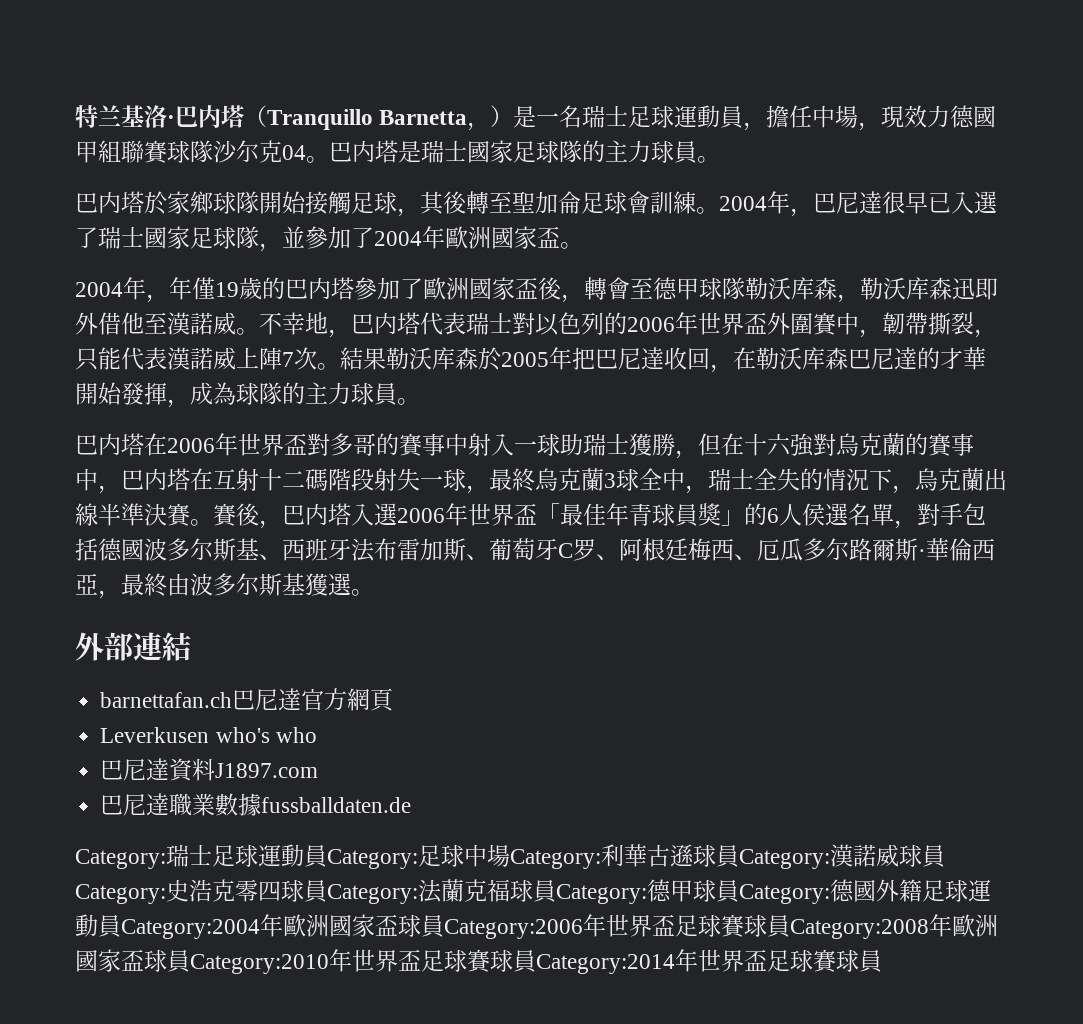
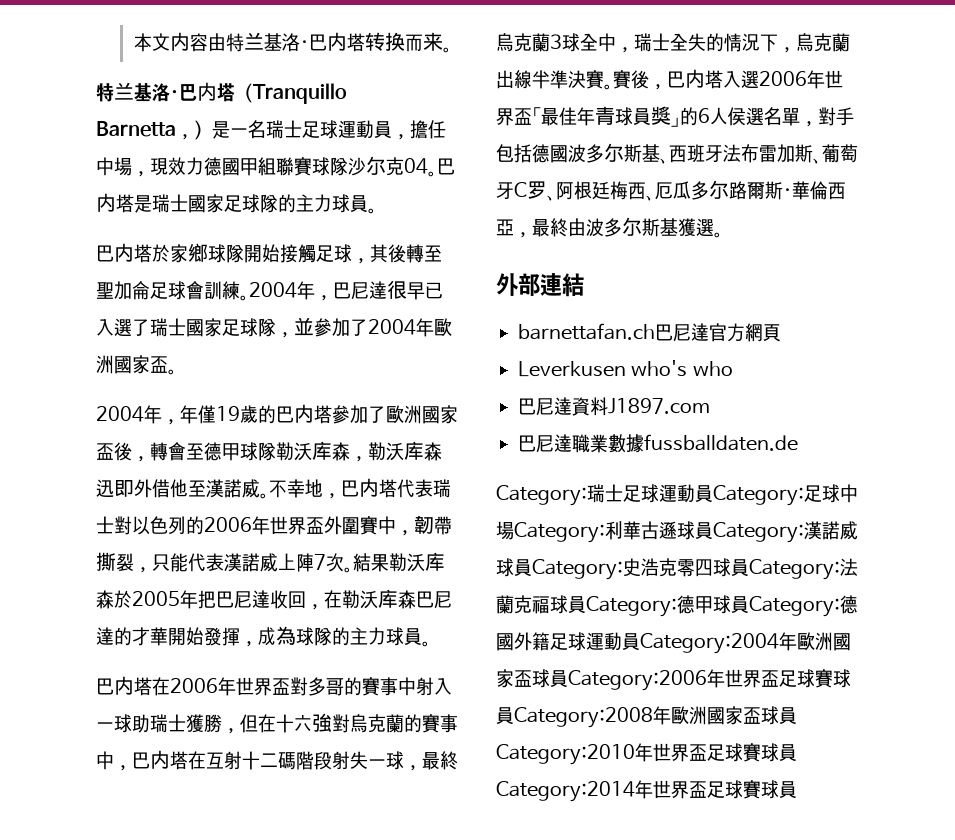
+ 本文内容由特兰基洛·巴内塔转换而来。

